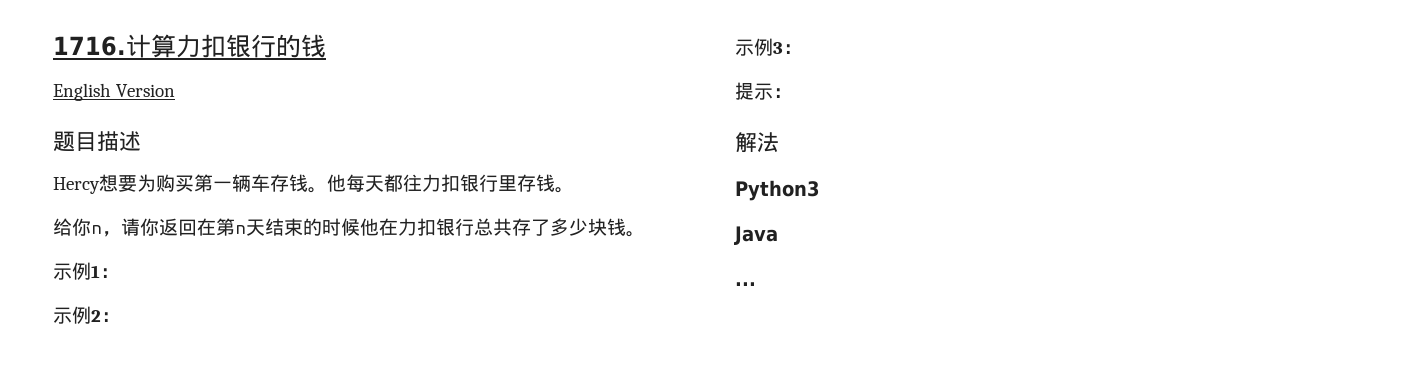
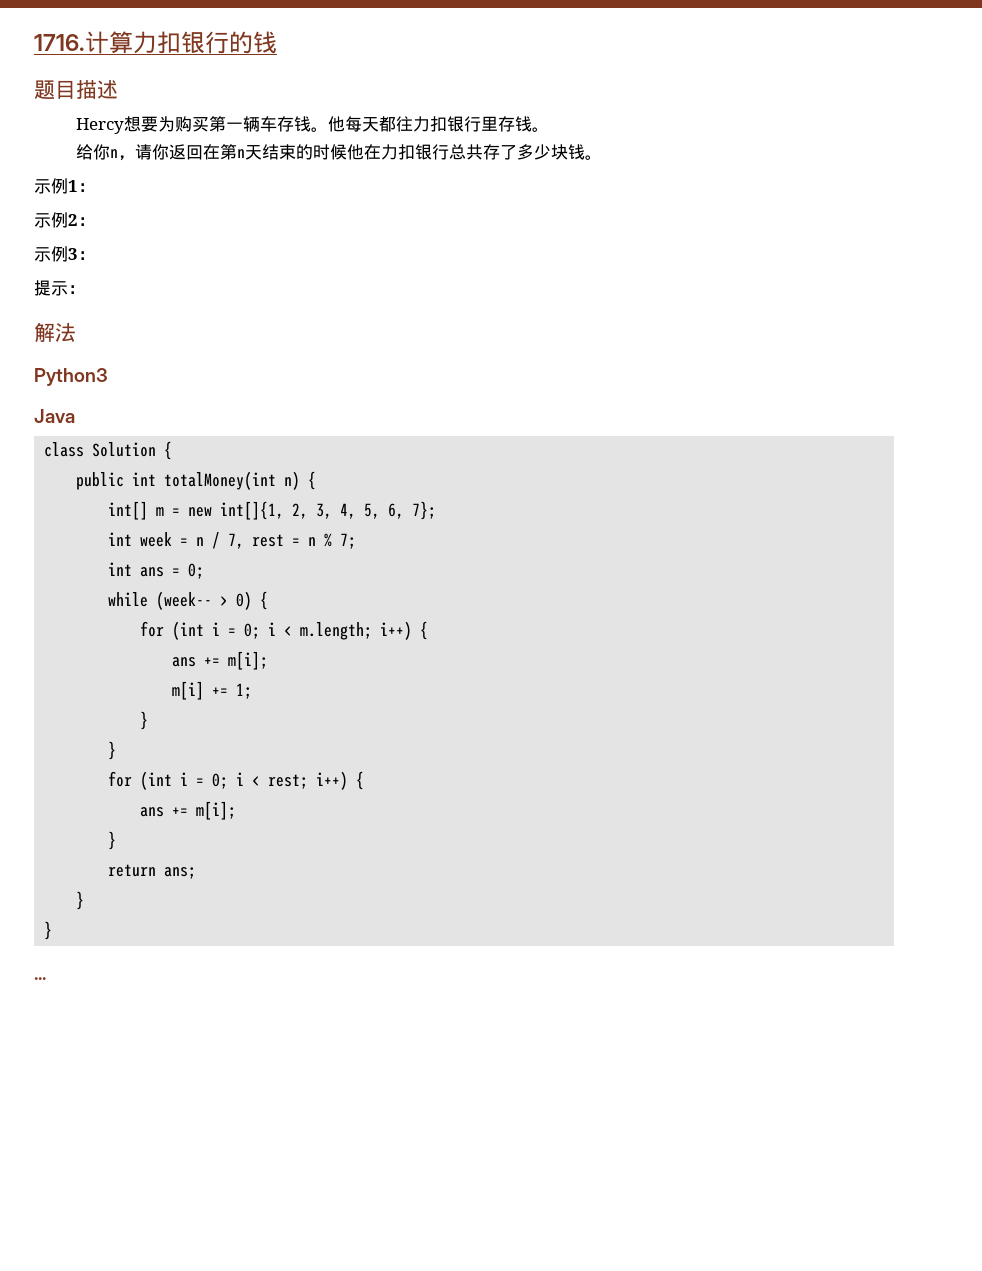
- English Version
+ class Solution {
+ public int totalMoney(int n) {
+ int[] m = new int[]{1, 2, 3, 4, 5, 6, 7};
+ int week = n / 7, rest = n % 7;
+ int ans = 0;
+ while (week-- > 0) {
+ for (int i = 0; i < m.length; i++) {
+ ans += m[i];
+ m[i] += 1;
+ }
+ }
+ for (int i = 0; i < rest; i++) {
+ ans += m[i];
+ }
+ return ans;
+ }
+ }

